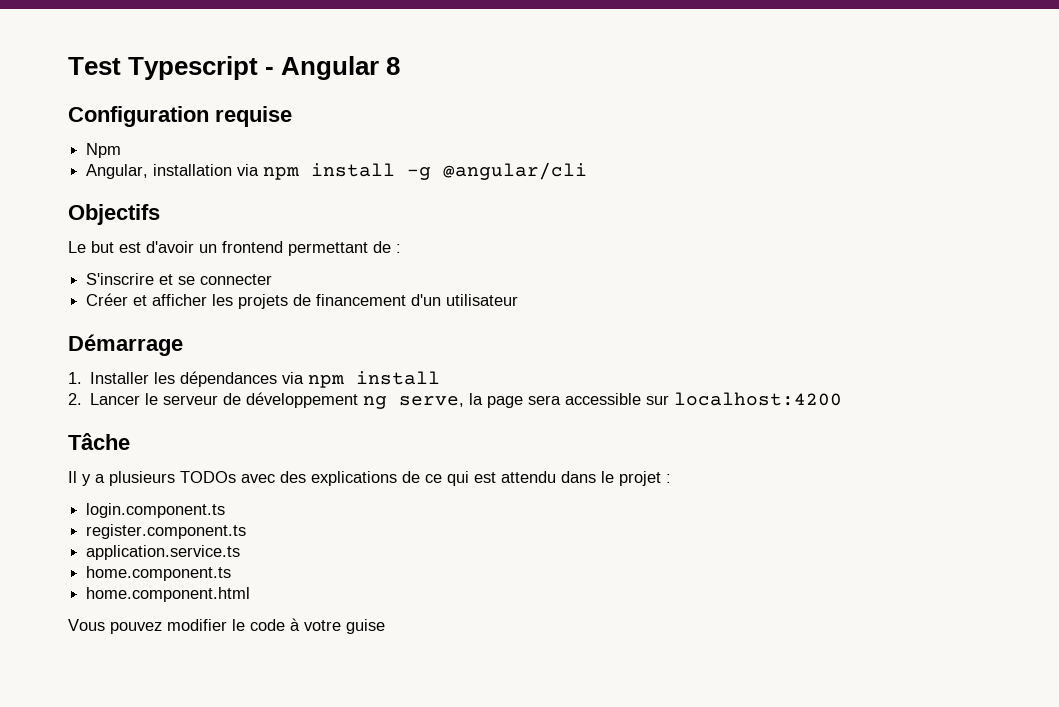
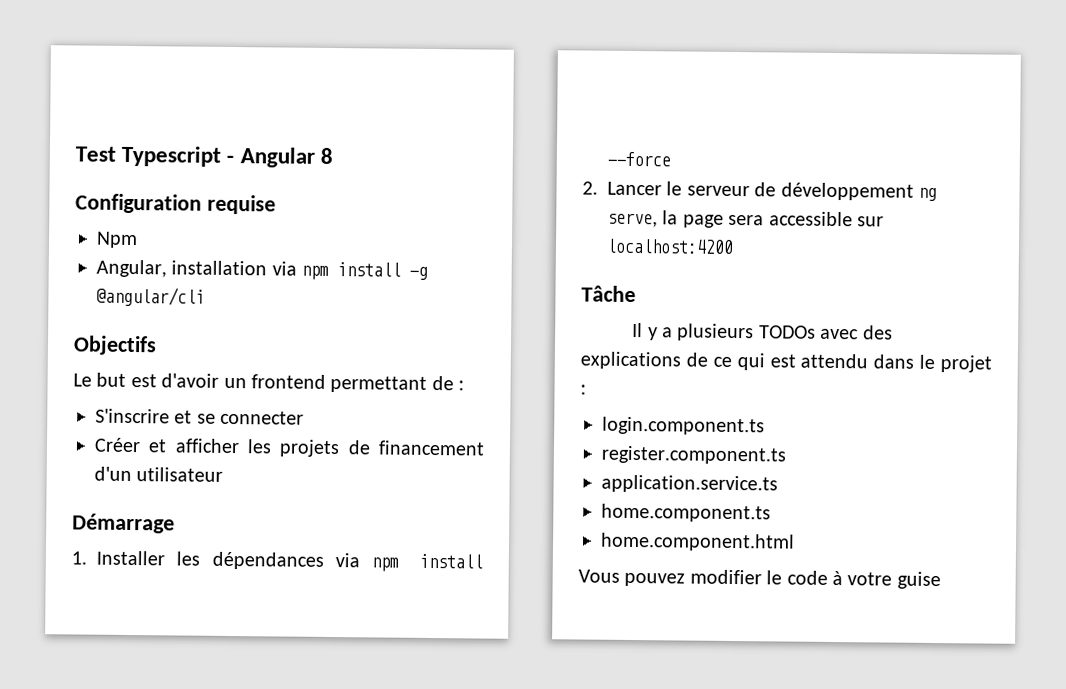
- 1. Installer les dépendances via npm install
+ 1. Installer les dépendances via npm install --force

